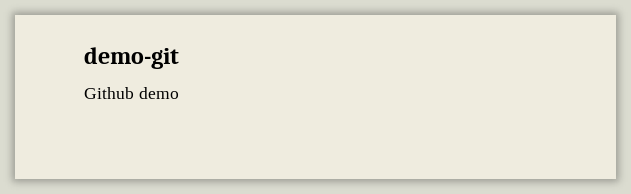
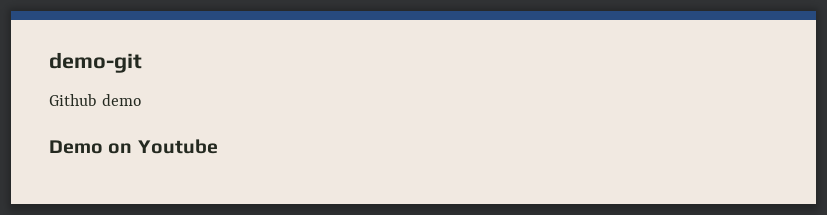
+ Demo on Youtube

